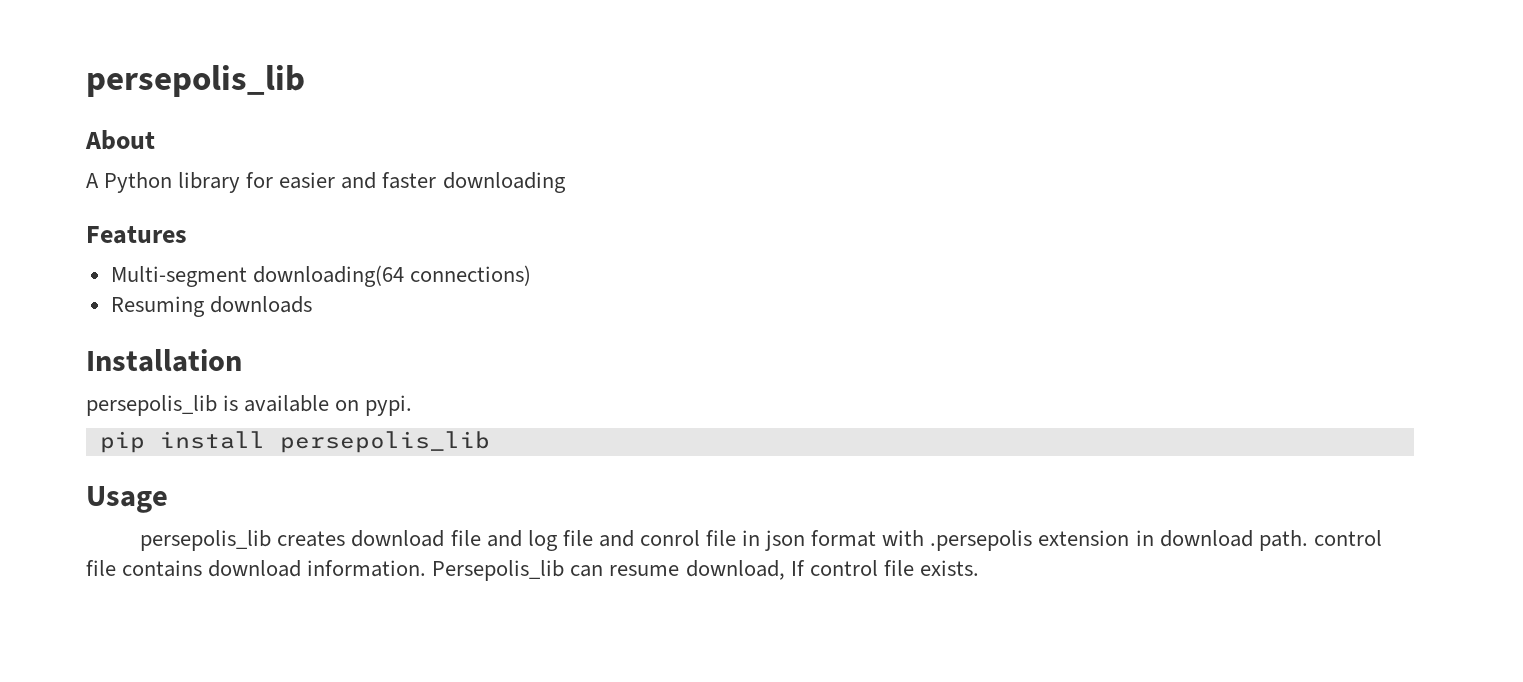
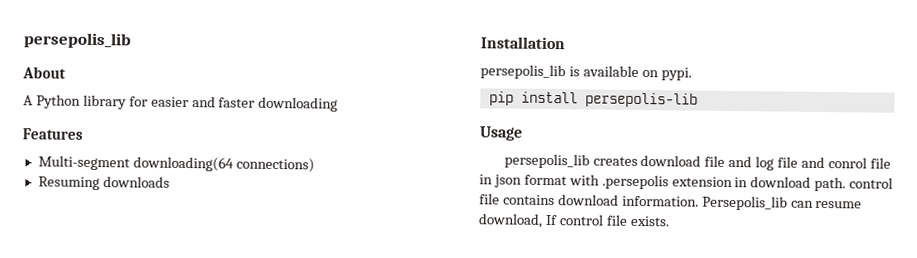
- pip install persepolis_lib
+ pip install persepolis-lib

